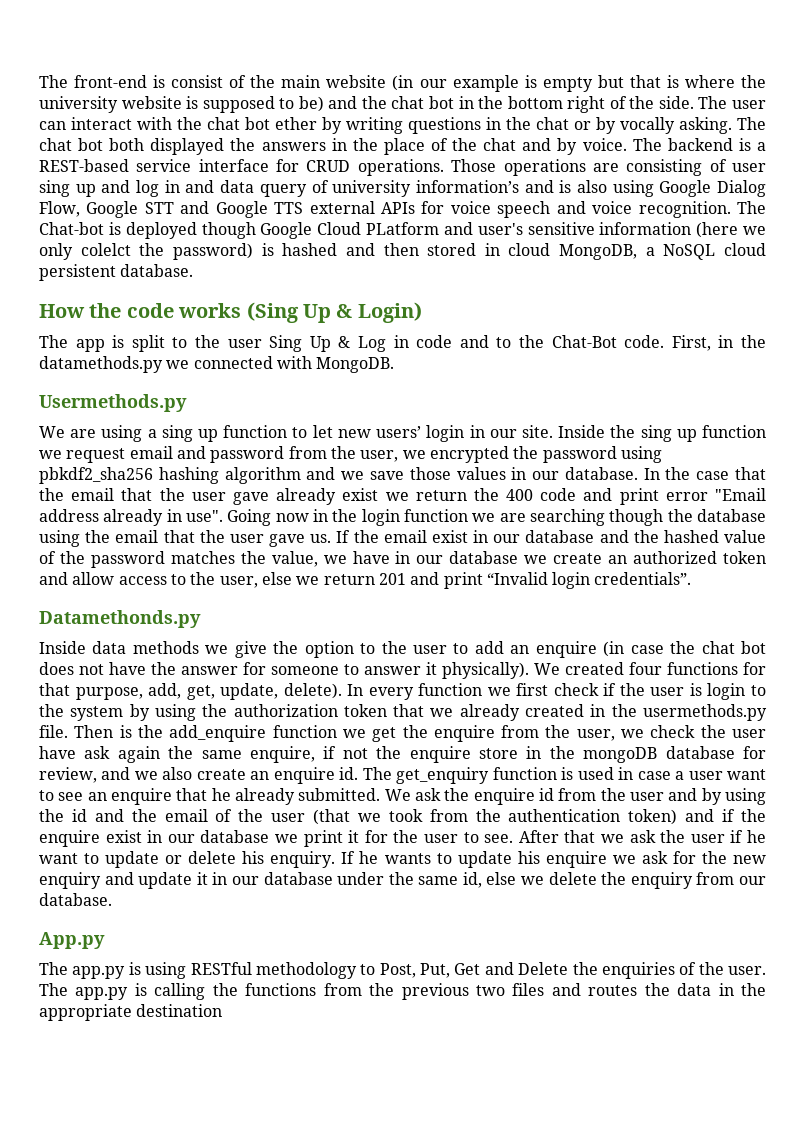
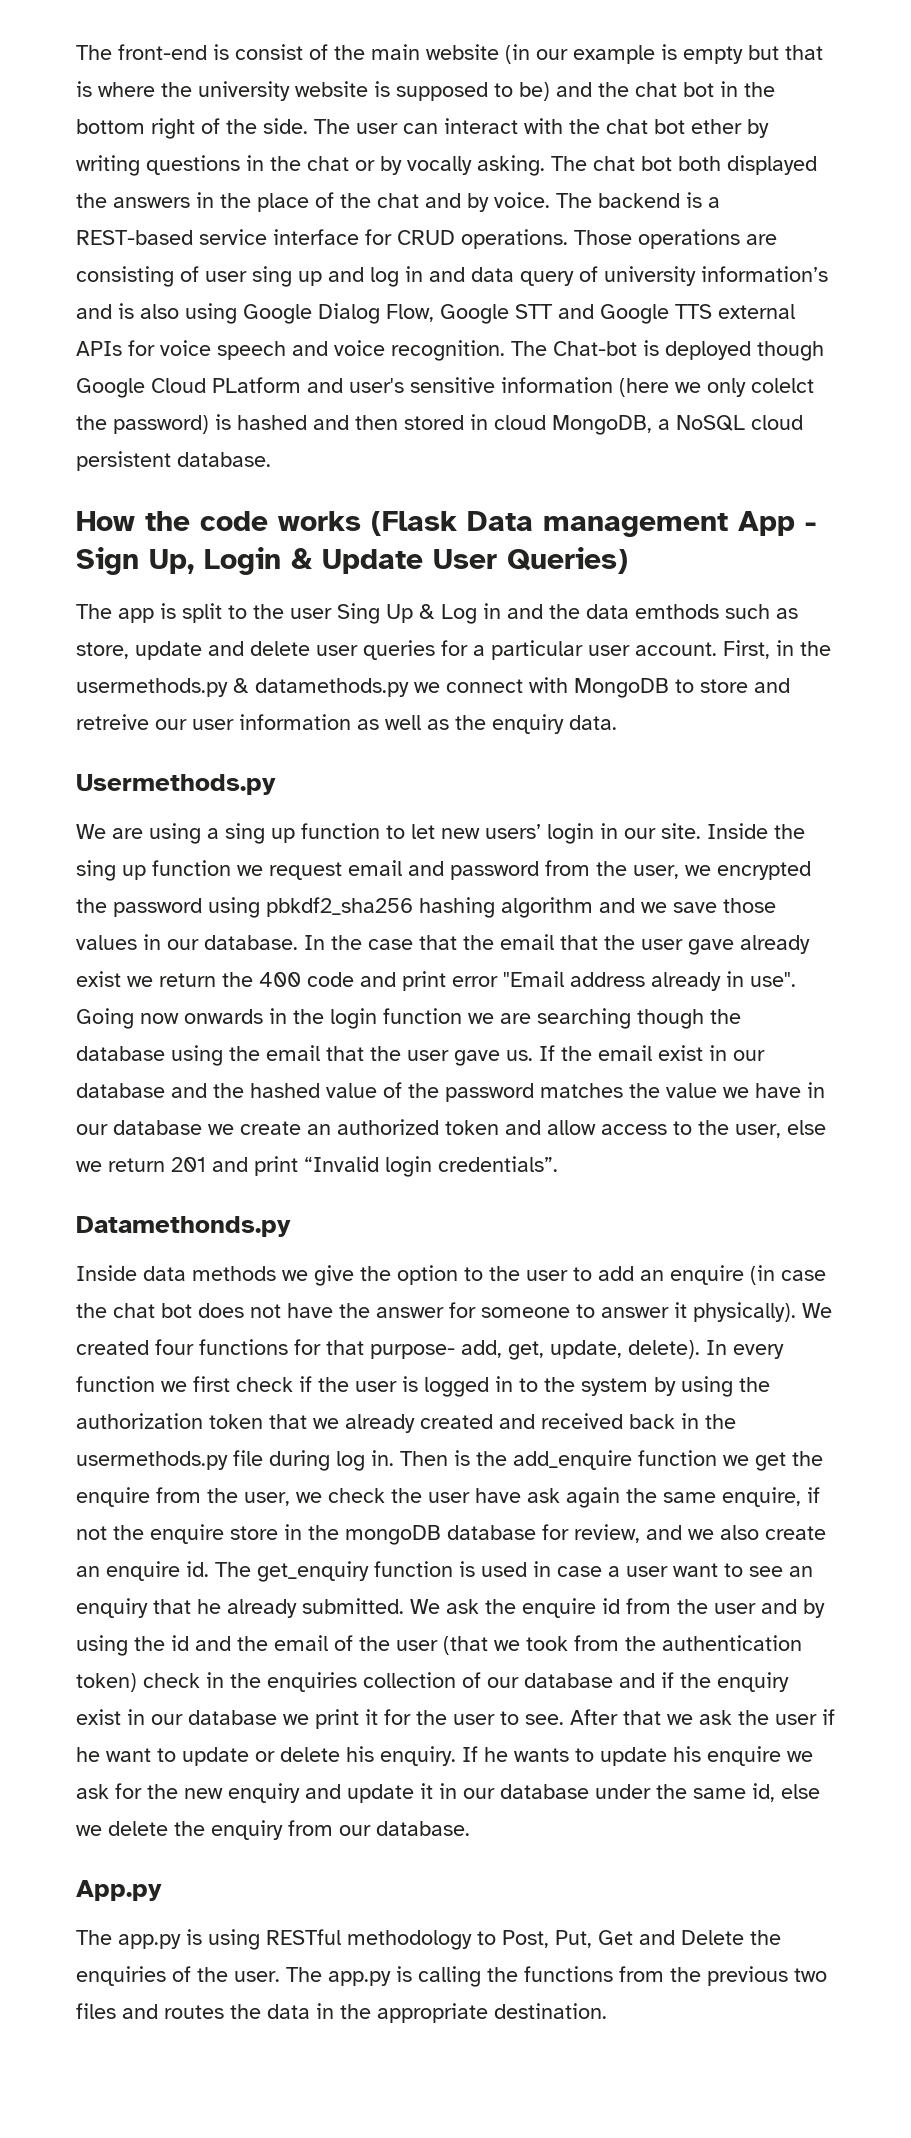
- How the code works (Sing Up & Login)
+ How the code works (Flask Data management App - Sign Up, Login & Update User Queries)
- The app is split to the user Sing Up & Log in code and to the Chat-Bot code. First, in the datamethods.py we connected with MongoDB.
+ The app is split to the user Sing Up & Log in and the data emthods such as store, update and delete user queries for a particular user account. First, in the usermethods.py & datamethods.py we connect with MongoDB to store and retreive our user information as well as the enquiry data.
- Going now in the login function we are searching though the database using the email that the user gave us.
+ Going now onwards in the login function we are searching though the database using the email that the user gave us.
- If the email exist in our database and the hashed value of the password matches the value, we have in our database we create an authorized token and allow access to the user, else we return 201 and print “Invalid login credentials”.
+ If the email exist in our database and the hashed value of the password matches the value we have in our database we create an authorized token and allow access to the user, else we return 201 and print “Invalid login credentials”.
- We created four functions for that purpose, add, get, update, delete).
+ We created four functions for that purpose- add, get, update, delete).
- In every function we first check if the user is login to the system by using the authorization token that we already created in the usermethods.py file.
+ In every function we first check if the user is logged in to the system by using the authorization token that we already created and received back in the usermethods.py file during log in.
- The get_enquiry function is used in case a user want to see an enquire that he already submitted.
+ The get_enquiry function is used in case a user want to see an enquiry that he already submitted.
- We ask the enquire id from the user and by using the id and the email of the user (that we took from the authentication token) and if the enquire exist in our database we print it for the user to see.
+ We ask the enquire id from the user and by using the id and the email of the user (that we took from the authentication token) check in the enquiries collection of our database and if the enquiry exist in our database we print it for the user to see.
- The app.py is calling the functions from the previous two files and routes the data in the appropriate destination
+ The app.py is calling the functions from the previous two files and routes the data in the appropriate destination.

